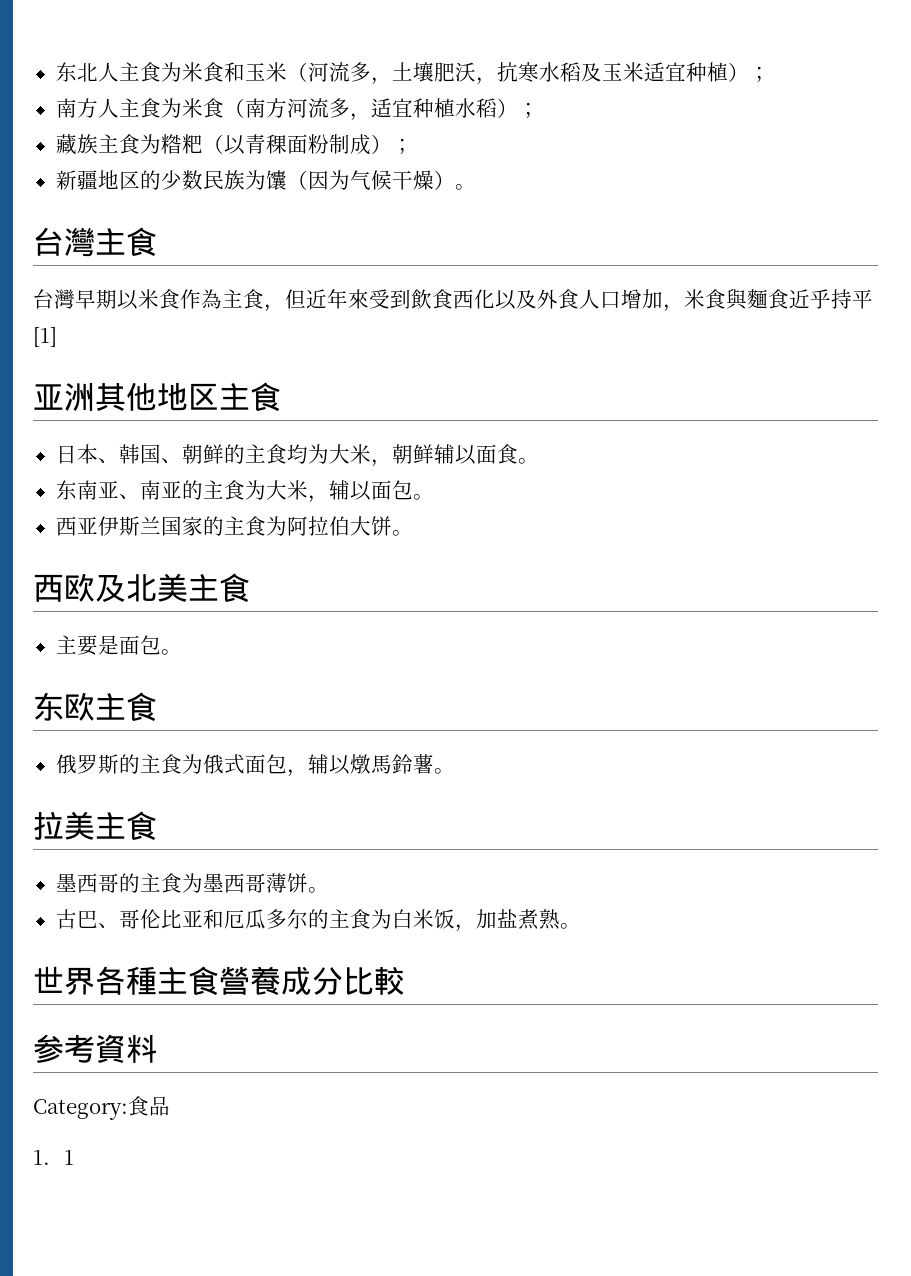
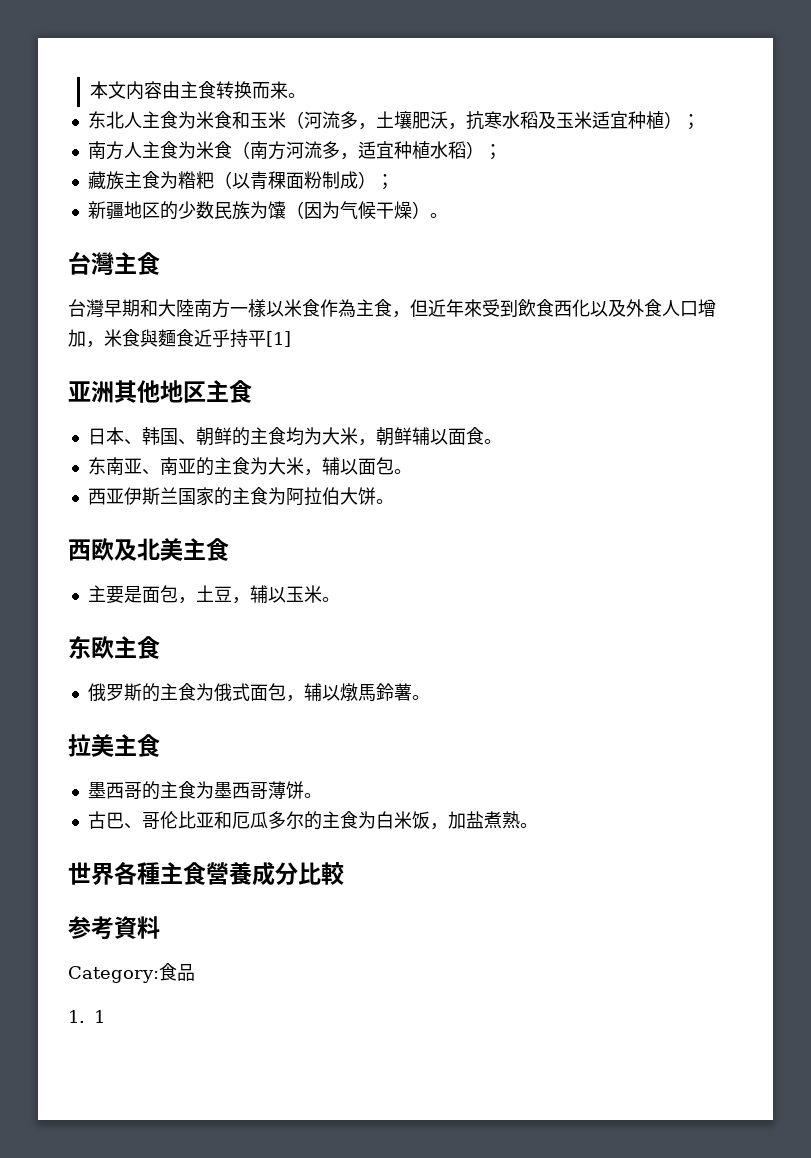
+ 本文内容由主食转换而来。
- 台灣早期以米食作為主食，但近年來受到飲食西化以及外食人口增加，米食與麵食近乎持平[1]
+ 台灣早期和大陸南方一樣以米食作為主食，但近年來受到飲食西化以及外食人口增加，米食與麵食近乎持平[1]
- 主要是面包。
+ 主要是面包，土豆，辅以玉米。

